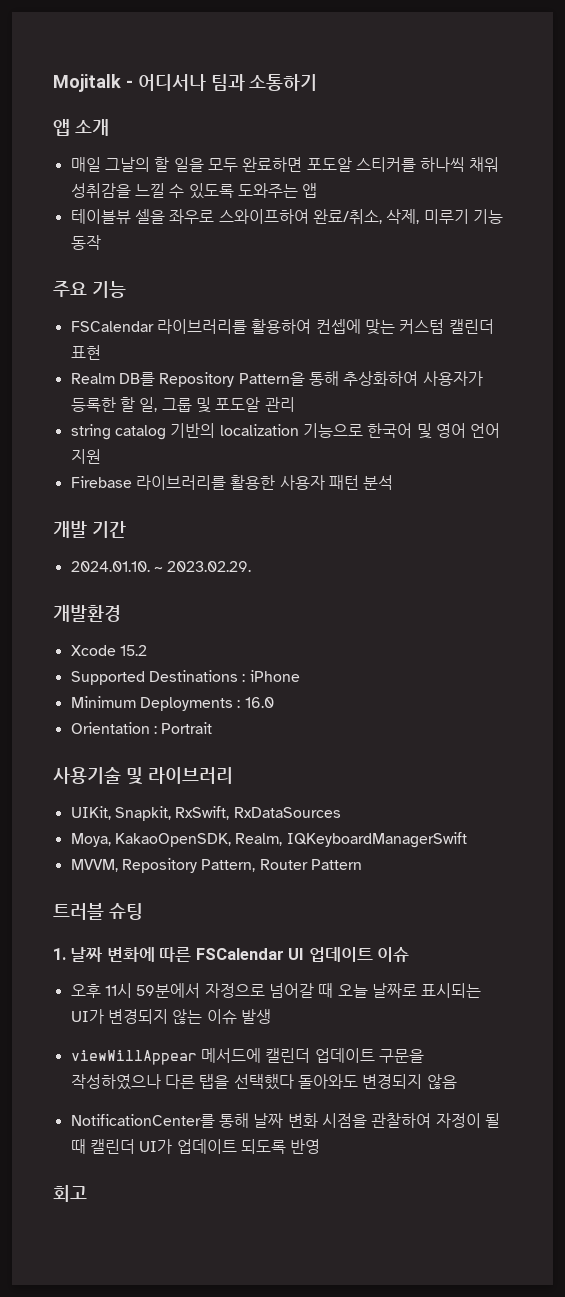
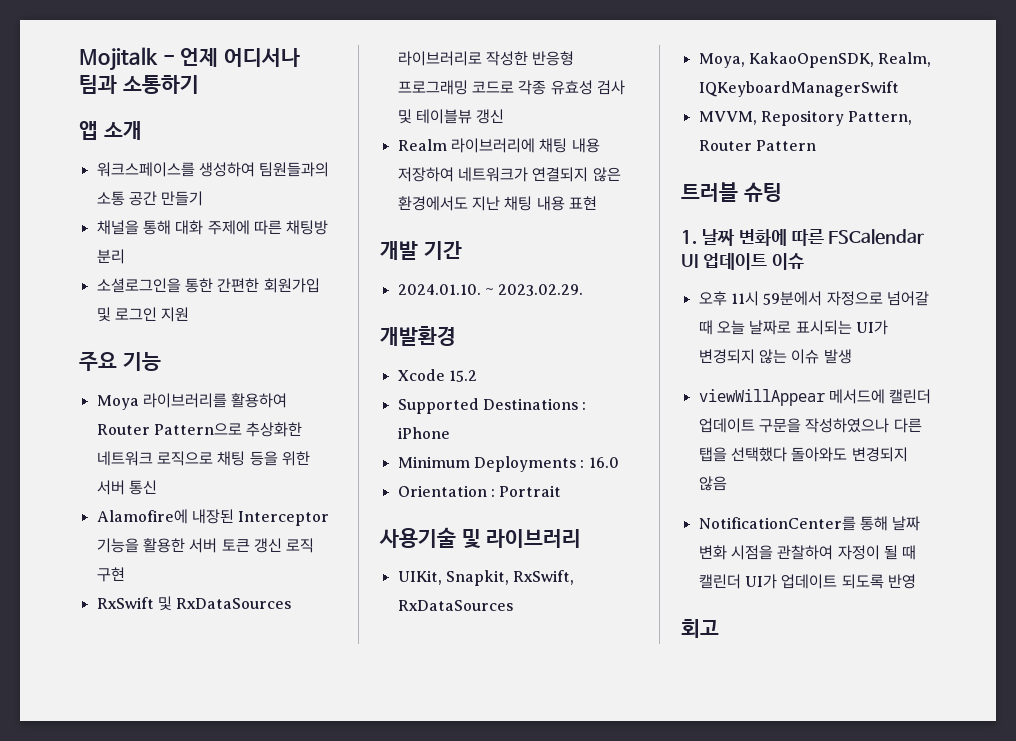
- Mojitalk - 어디서나 팀과 소통하기
+ Mojitalk - 언제 어디서나 팀과 소통하기
- 매일 그날의 할 일을 모두 완료하면 포도알 스티커를 하나씩 채워 성취감을 느낄 수 있도록 도와주는 앱
- 테이블뷰 셀을 좌우로 스와이프하여 완료/취소, 삭제, 미루기 기능 동작
+ 워크스페이스를 생성하여 팀원들과의 소통 공간 만들기
+ 채널을 통해 대화 주제에 따른 채팅방 분리
+ 소셜로그인을 통한 간편한 회원가입 및 로그인 지원
- FSCalendar 라이브러리를 활용하여 컨셉에 맞는 커스텀 캘린더 표현
- Realm DB를 Repository Pattern을 통해 추상화하여 사용자가 등록한 할 일, 그룹 및 포도알 관리
- string catalog 기반의 localization 기능으로 한국어 및 영어 언어 지원
- Firebase 라이브러리를 활용한 사용자 패턴 분석
+ Moya 라이브러리를 활용하여 Router Pattern으로 추상화한 네트워크 로직으로 채팅 등을 위한 서버 통신
+ Alamofire에 내장된 Interceptor 기능을 활용한 서버 토큰 갱신 로직 구현
+ RxSwift 및 RxDataSources 라이브러리로 작성한 반응형 프로그래밍 코드로 각종 유효성 검사 및 테이블뷰 갱신
+ Realm 라이브러리에 채팅 내용 저장하여 네트워크가 연결되지 않은 환경에서도 지난 채팅 내용 표현

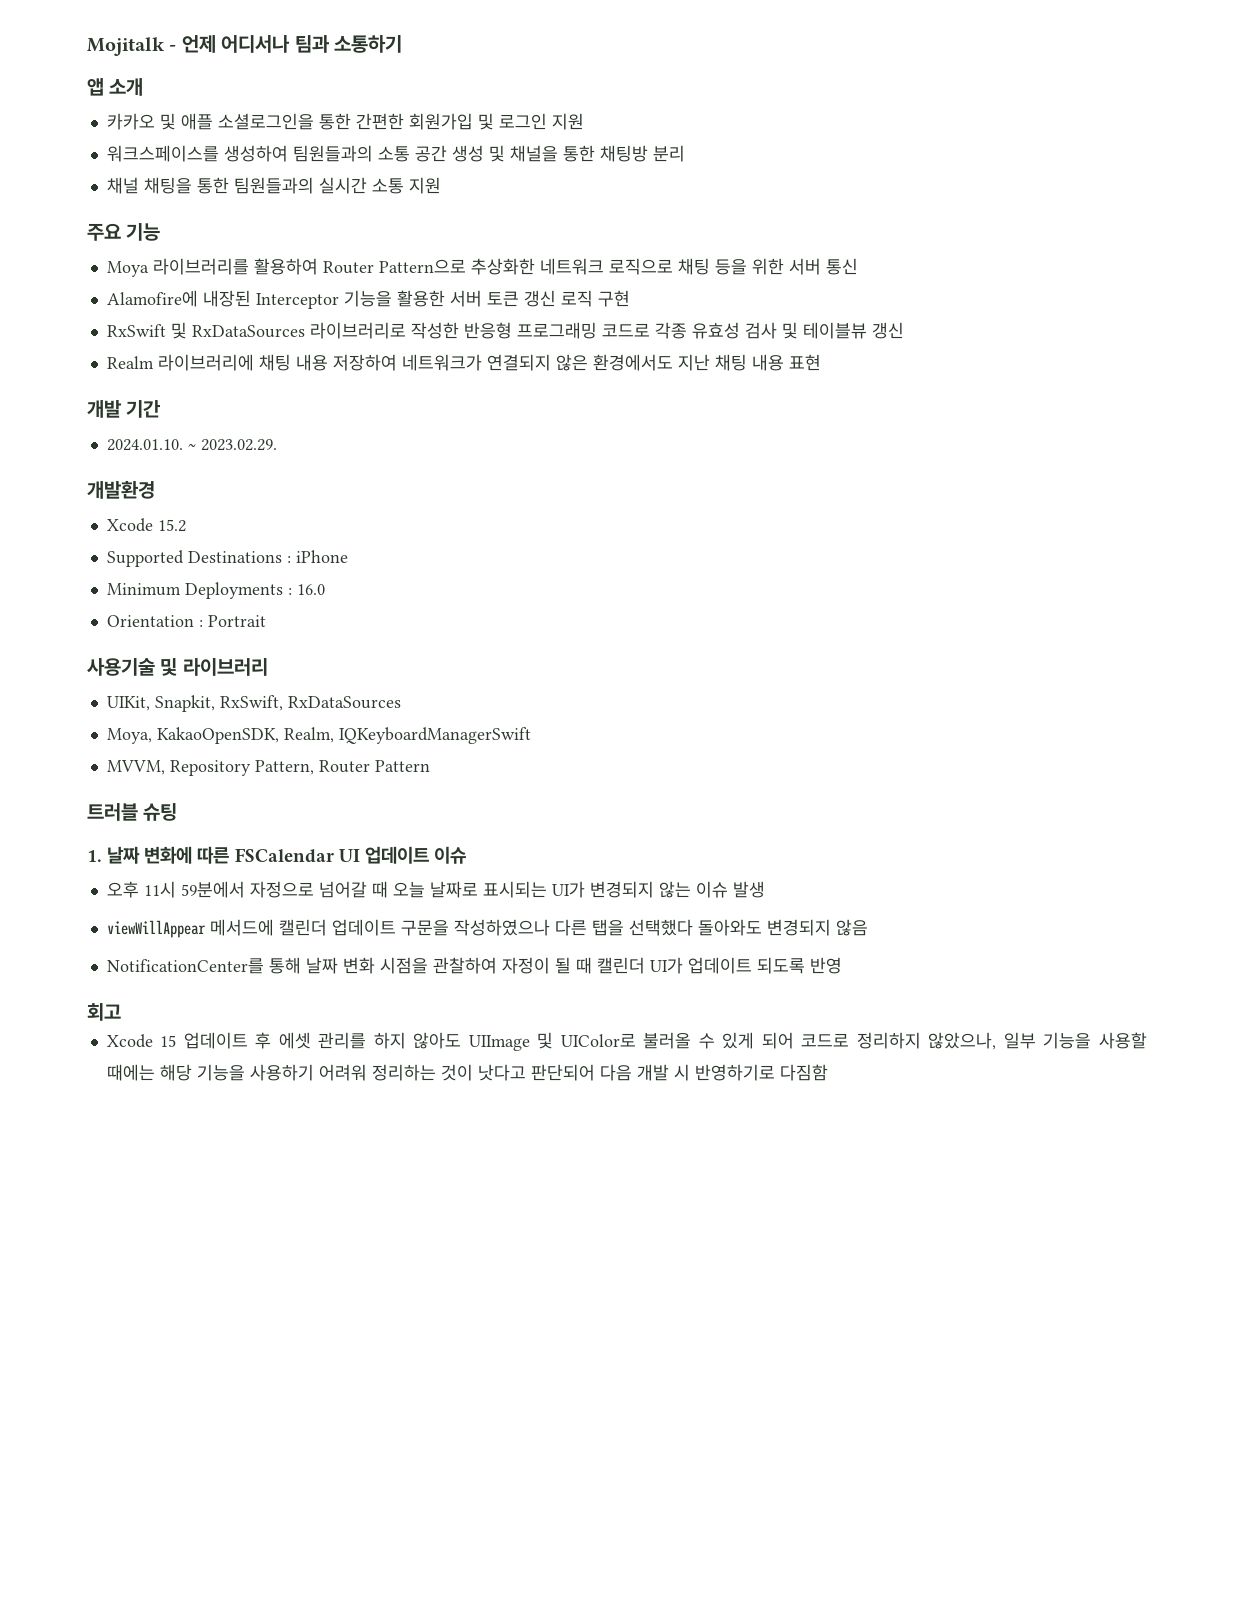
- 워크스페이스를 생성하여 팀원들과의 소통 공간 만들기
- 채널을 통해 대화 주제에 따른 채팅방 분리
- 소셜로그인을 통한 간편한 회원가입 및 로그인 지원
+ 카카오 및 애플 소셜로그인을 통한 간편한 회원가입 및 로그인 지원
+ 워크스페이스를 생성하여 팀원들과의 소통 공간 생성 및 채널을 통한 채팅방 분리
+ 채널 채팅을 통한 팀원들과의 실시간 소통 지원
+ Xcode 15 업데이트 후 에셋 관리를 하지 않아도 UIImage 및 UIColor로 불러올 수 있게 되어 코드로 정리하지 않았으나, 일부 기능을 사용할 때에는 해당 기능을 사용하기 어려워 정리하는 것이 낫다고 판단되어 다음 개발 시 반영하기로 다짐함

